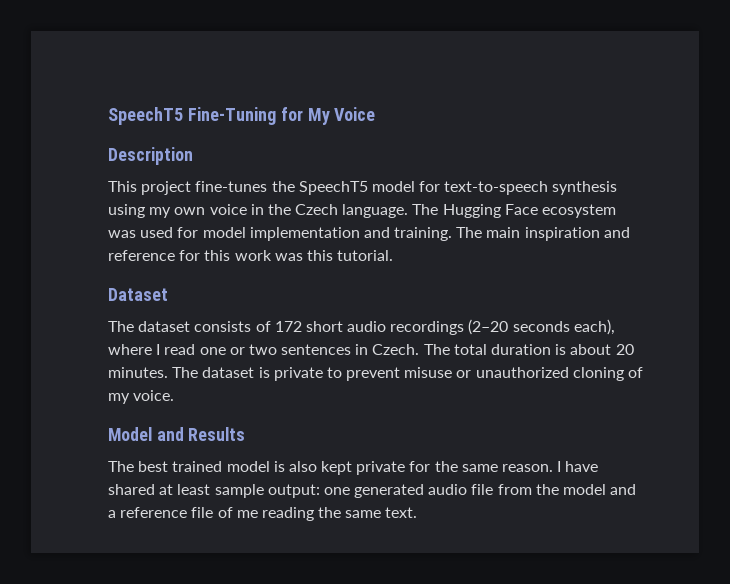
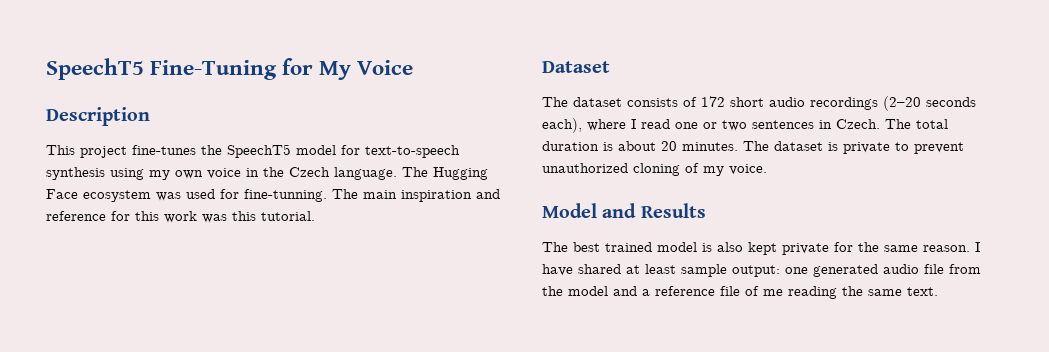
- The Hugging Face ecosystem was used for model implementation and training.
+ The Hugging Face ecosystem was used for fine-tunning.
- The dataset is private to prevent misuse or unauthorized cloning of my voice.
+ The dataset is private to prevent unauthorized cloning of my voice.

